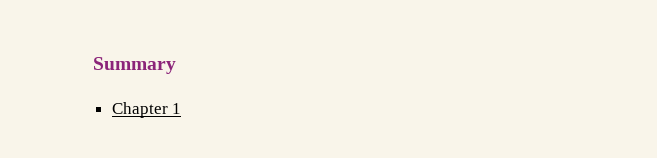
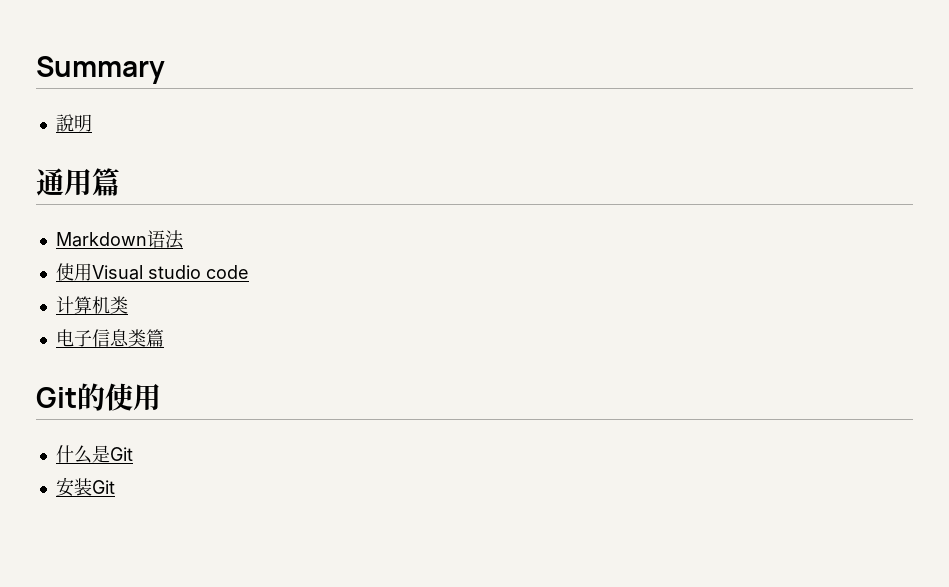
- Chapter 1
+ 說明
+ 通用篇
+ Markdown语法
+ 使用Visual studio code
+ 计算机类
+ 电子信息类篇
+ Git的使用
+ 什么是Git
+ 安装Git

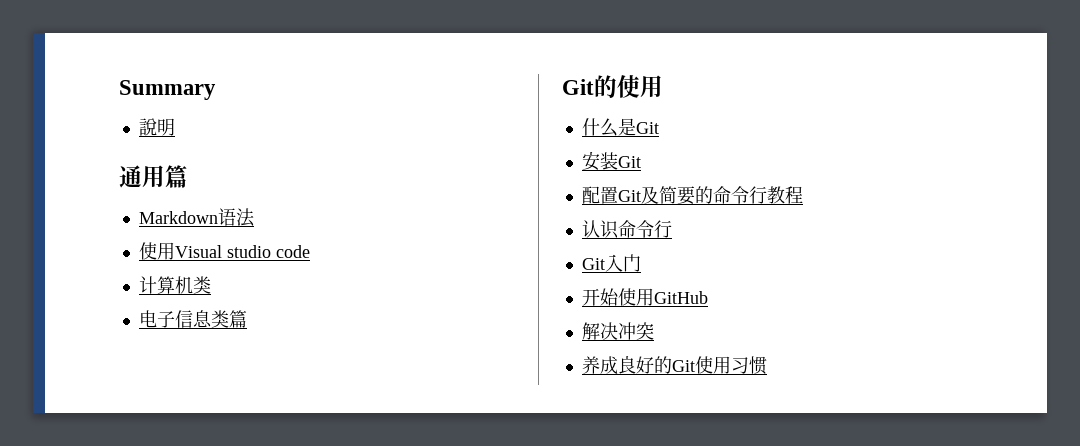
+ 配置Git及简要的命令行教程
+ 认识命令行
+ Git入门
+ 开始使用GitHub
+ 解决冲突
+ 养成良好的Git使用习惯

